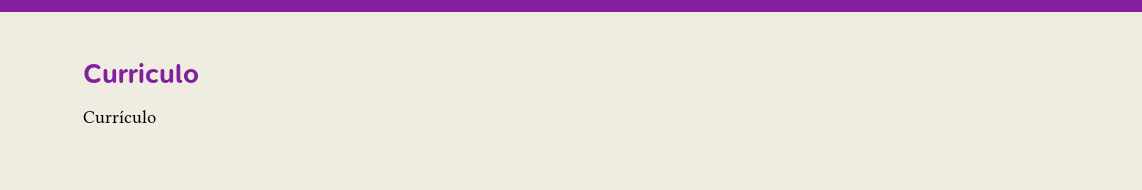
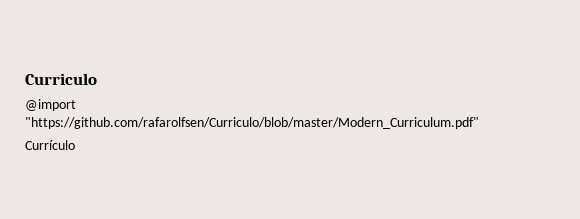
+ @import "https://github.com/rafarolfsen/Curriculo/blob/master/Modern_Curriculum.pdf"

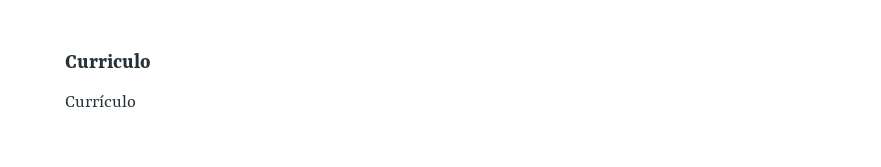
- @import "https://github.com/rafarolfsen/Curriculo/blob/master/Modern_Curriculum.pdf"

